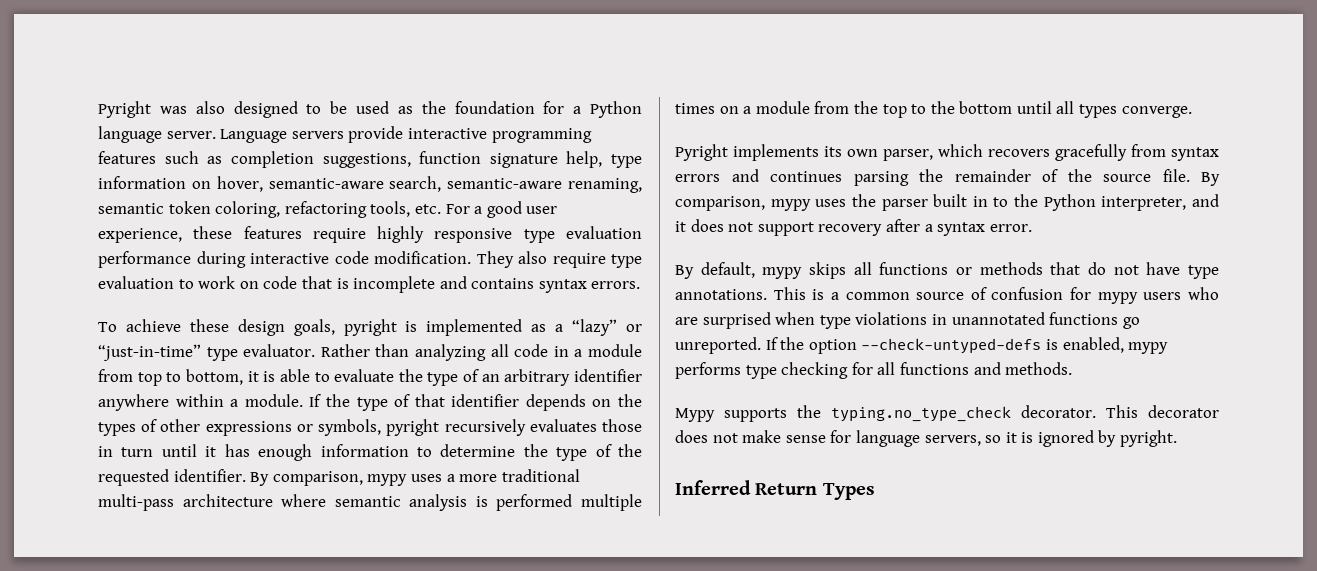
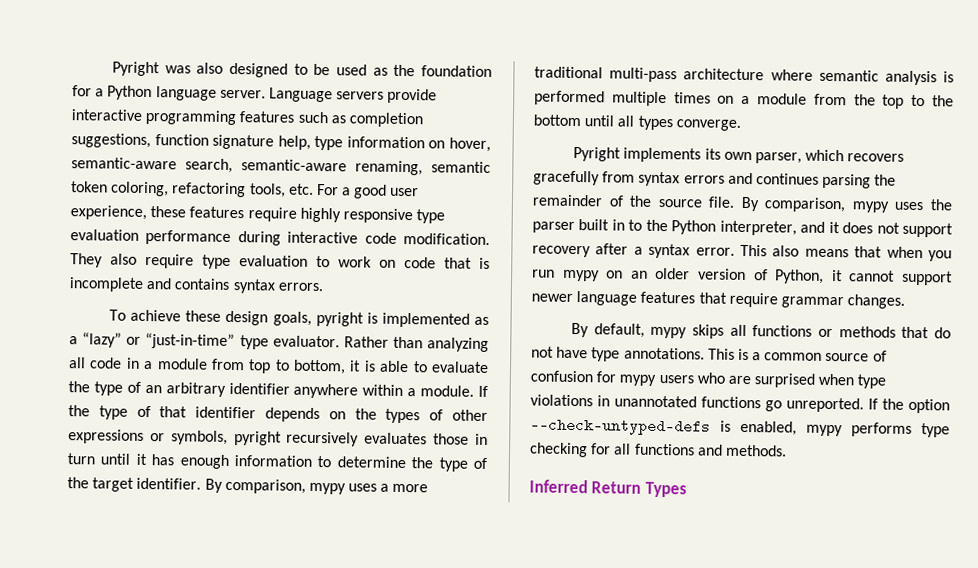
- If the type of that identifier depends on the types of other expressions or symbols, pyright recursively evaluates those in turn until it has enough information to determine the type of the requested identifier.
+ If the type of that identifier depends on the types of other expressions or symbols, pyright recursively evaluates those in turn until it has enough information to determine the type of the target identifier.
+ This also means that when you run mypy on an older version of Python, it cannot support newer language features that require grammar changes.
- Mypy supports the typing.no_type_check decorator. This decorator does not make sense for language servers, so it is ignored by pyright.

